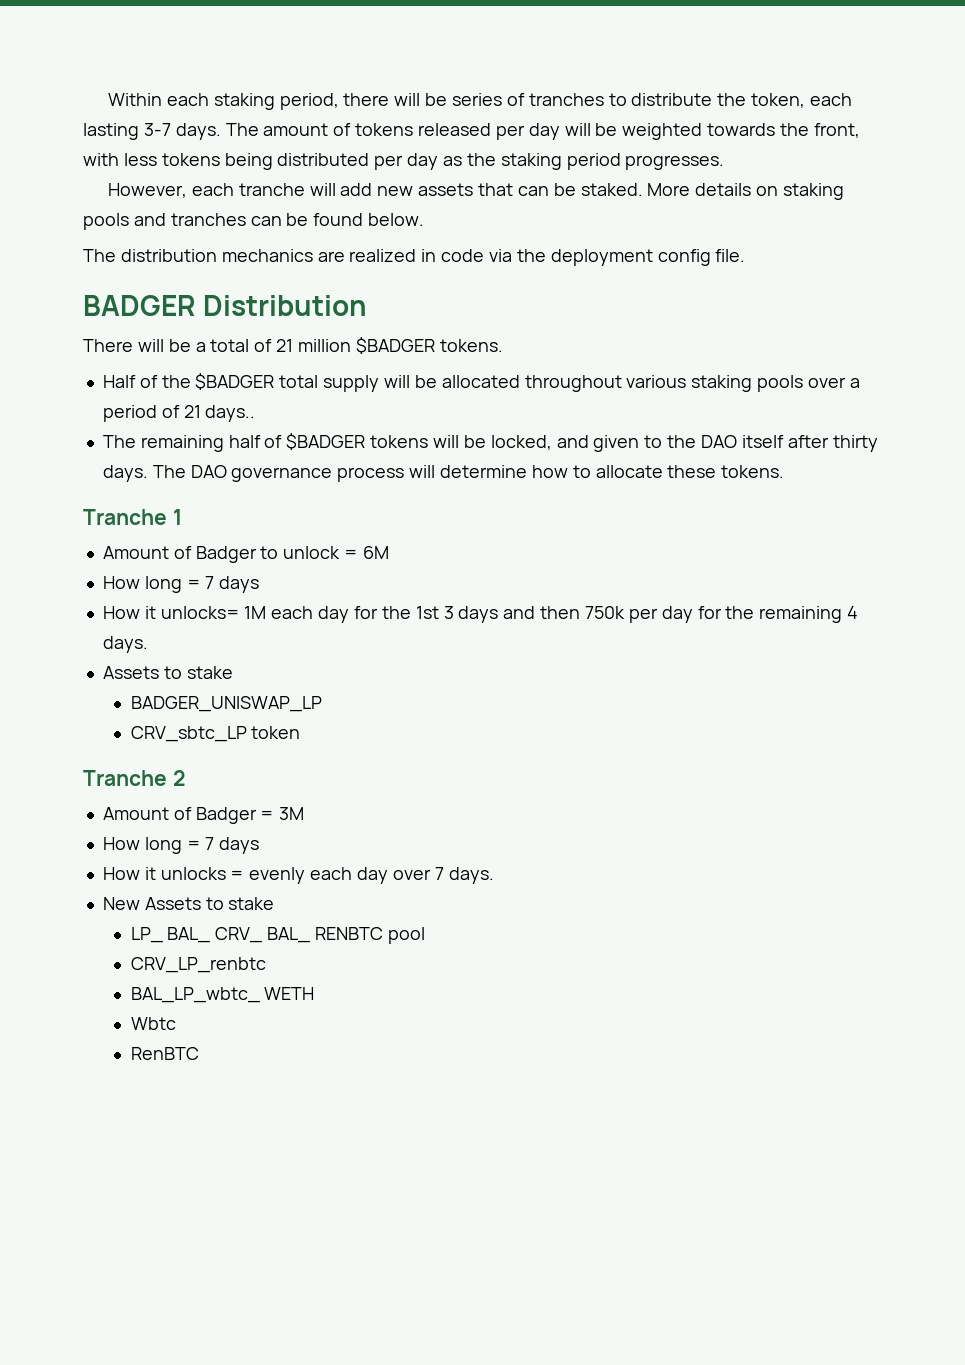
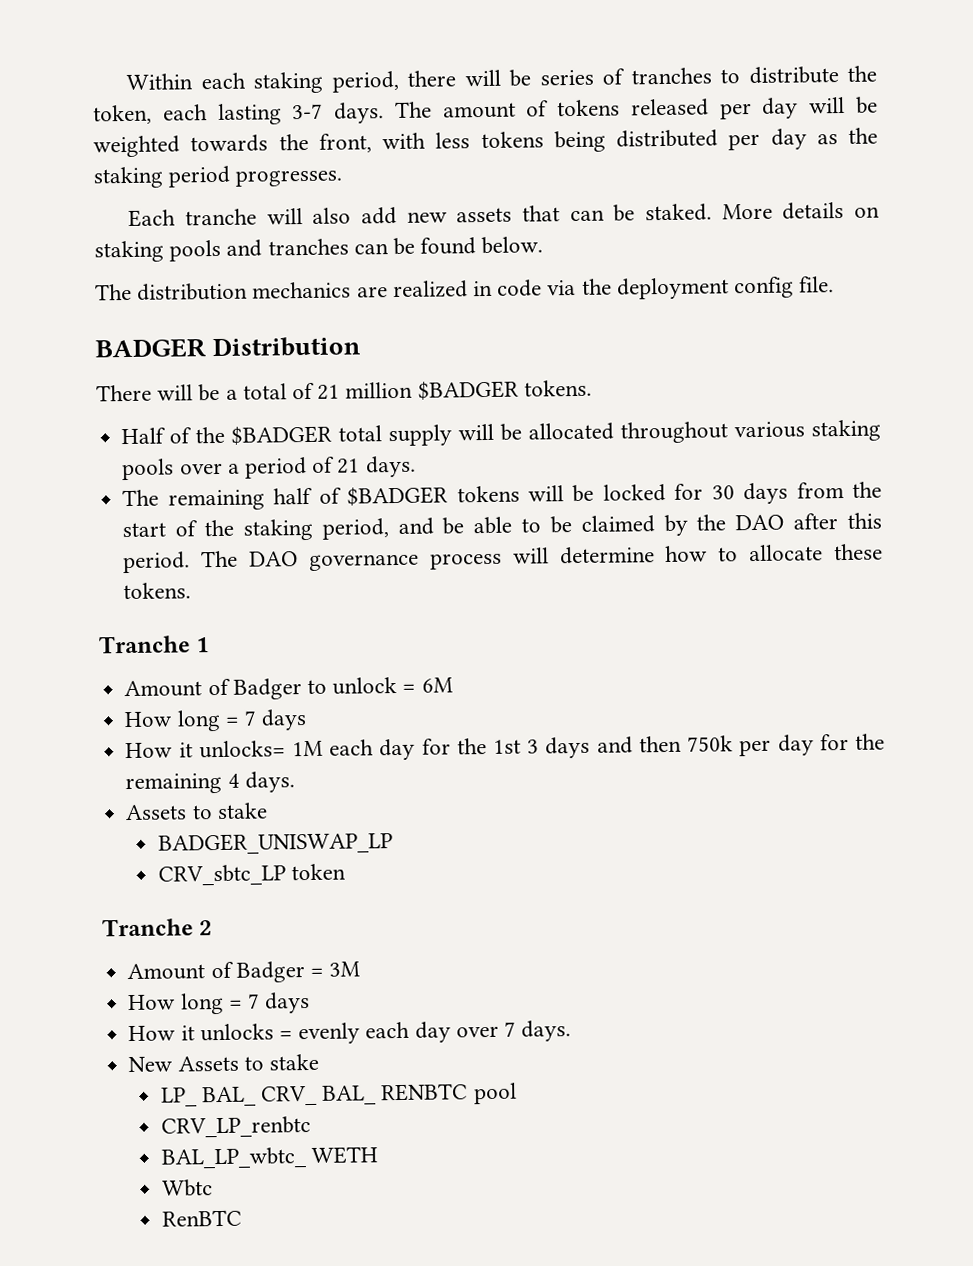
- However, each tranche will add new assets that can be staked.
+ Each tranche will also add new assets that can be staked.
- Half of the $BADGER total supply will be allocated throughout various staking pools over a period of 21 days..
+ Half of the $BADGER total supply will be allocated throughout various staking pools over a period of 21 days.
- The remaining half of $BADGER tokens will be locked, and given to the DAO itself after thirty days.
+ The remaining half of $BADGER tokens will be locked for 30 days from the start of the staking period, and be able to be claimed by the DAO after this period.

